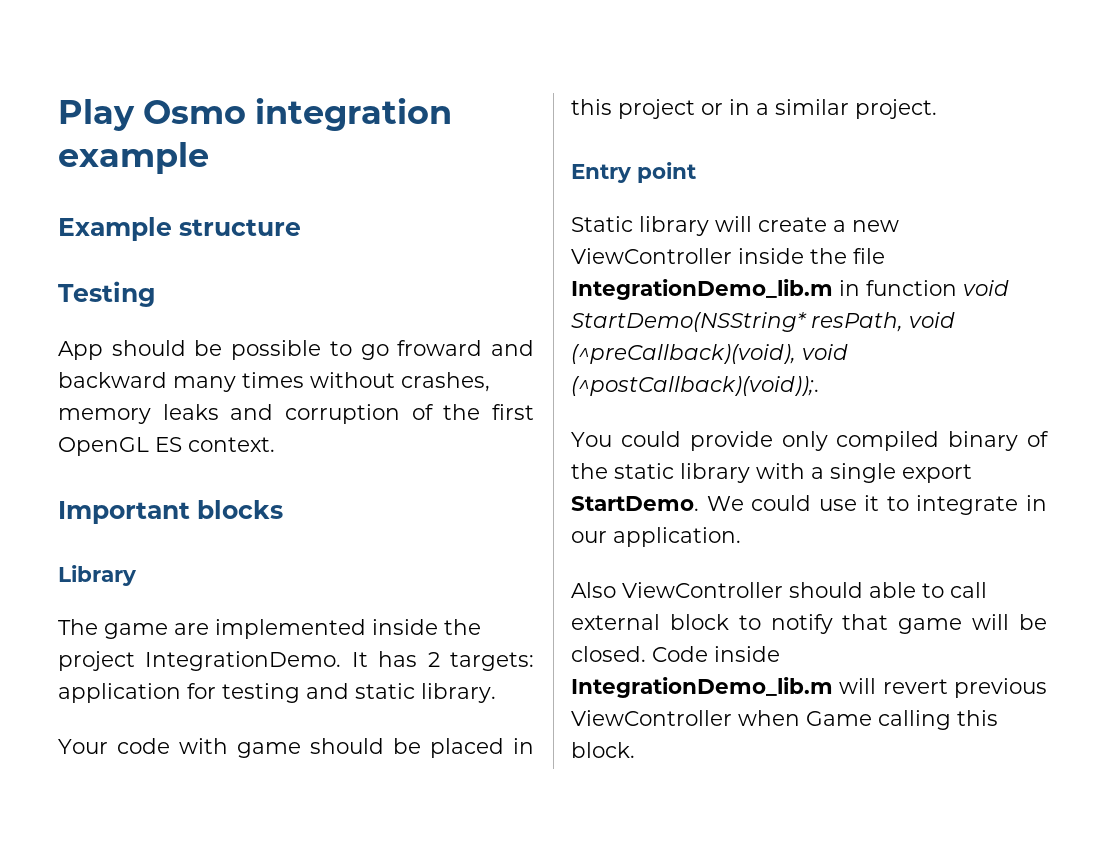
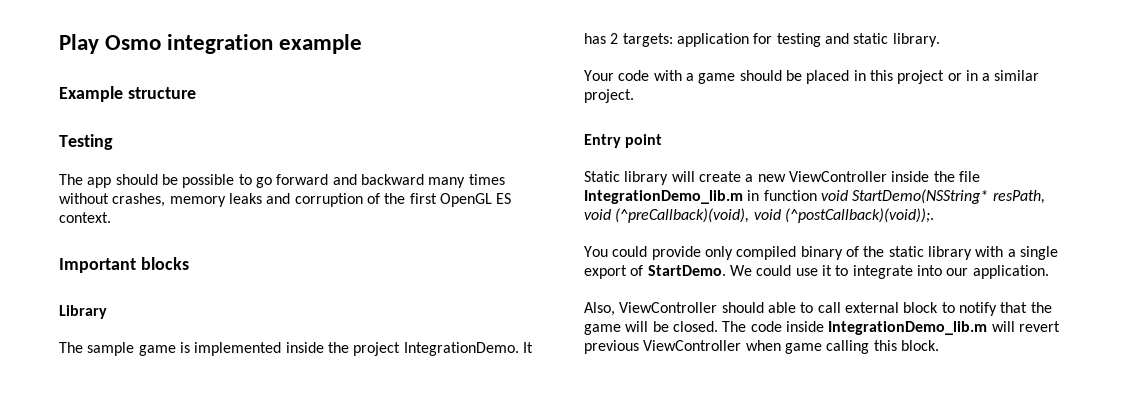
- App should be possible to go froward and backward many times without crashes, memory leaks and corruption of the first OpenGL ES context.
+ The app should be possible to go forward and backward many times without crashes, memory leaks and corruption of the first OpenGL ES context.
- The game are implemented inside the project IntegrationDemo.
+ The sample game is implemented inside the project IntegrationDemo.
- Your code with game should be placed in this project or in a similar project.
+ Your code with a game should be placed in this project or in a similar project.
- You could provide only compiled binary of the static library with a single export StartDemo.
+ You could provide only compiled binary of the static library with a single export of StartDemo.
- We could use it to integrate in our application.
+ We could use it to integrate into our application.
- Also ViewController should able to call external block to notify that game will be closed.
+ Also, ViewController should able to call external block to notify that the game will be closed.
- Code inside IntegrationDemo_lib.m will revert previous ViewController when Game calling this block.
+ The code inside IntegrationDemo_lib.m will revert previous ViewController when game calling this block.

